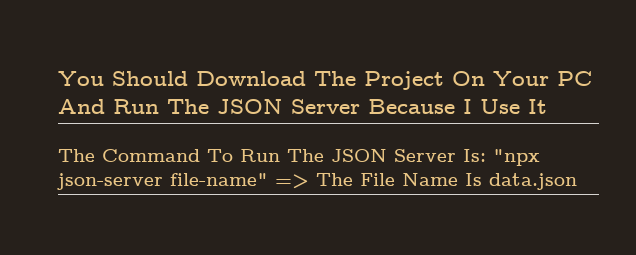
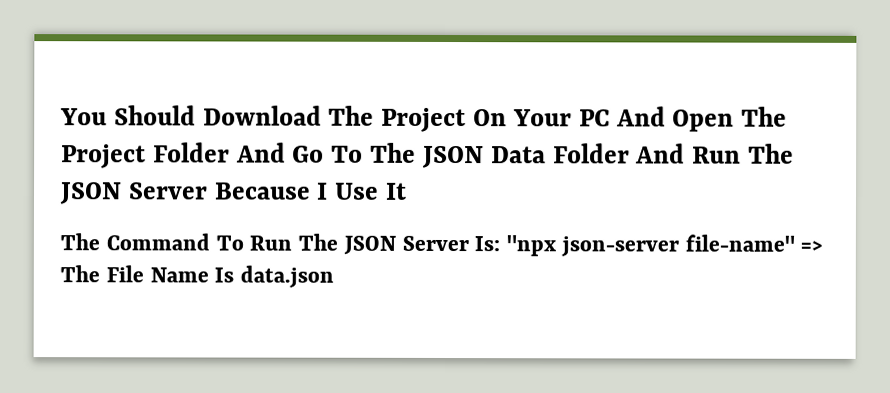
- You Should Download The Project On Your PC And Run The JSON Server Because I Use It
+ You Should Download The Project On Your PC And Open The Project Folder And Go To The JSON Data Folder And Run The JSON Server Because I Use It

